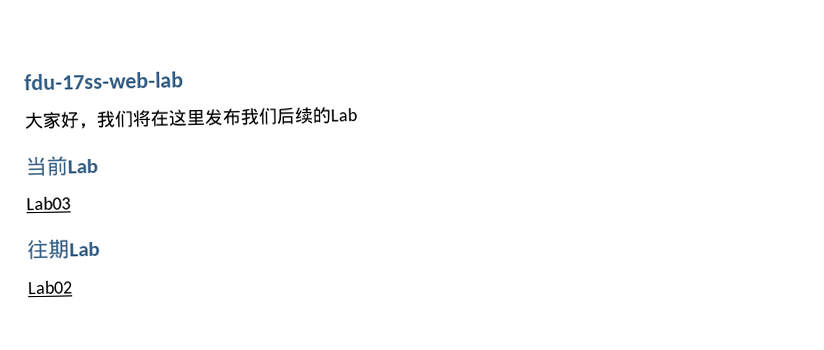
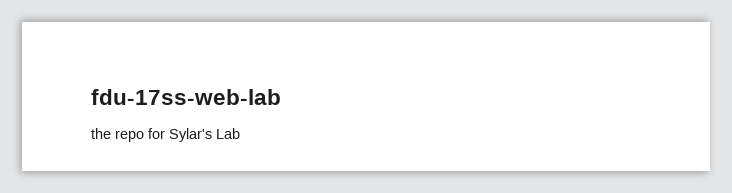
- 大家好，我们将在这里发布我们后续的Lab
- 当前Lab
- Lab03
- 往期Lab
- Lab02
+ the repo for Sylar's Lab

